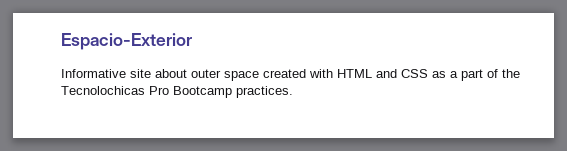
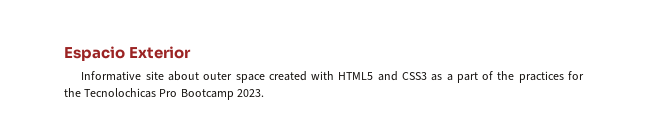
- Espacio-Exterior
+ Espacio Exterior
- Informative site about outer space created with HTML and CSS as a part of the Tecnolochicas Pro Bootcamp practices.
+ Informative site about outer space created with HTML5 and CSS3 as a part of the practices for the Tecnolochicas Pro Bootcamp 2023.

